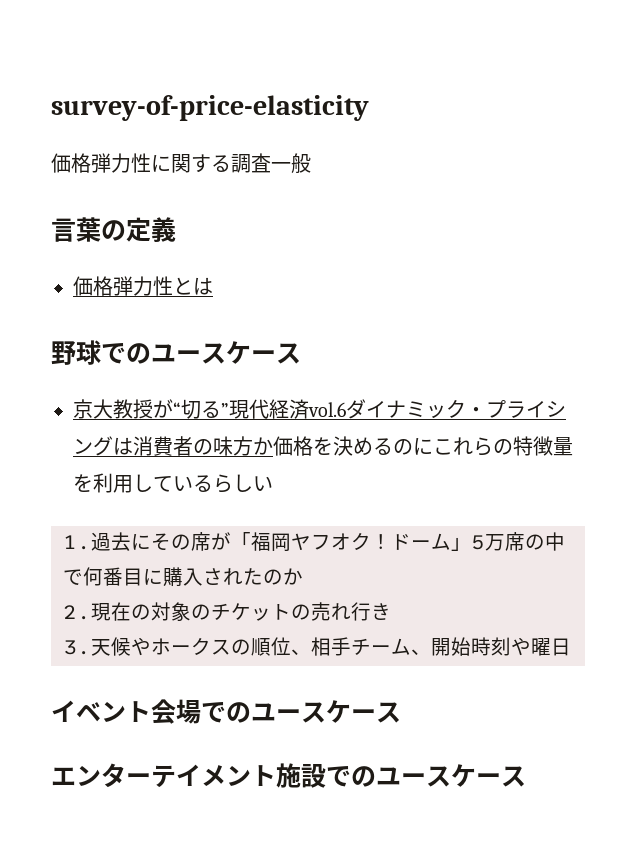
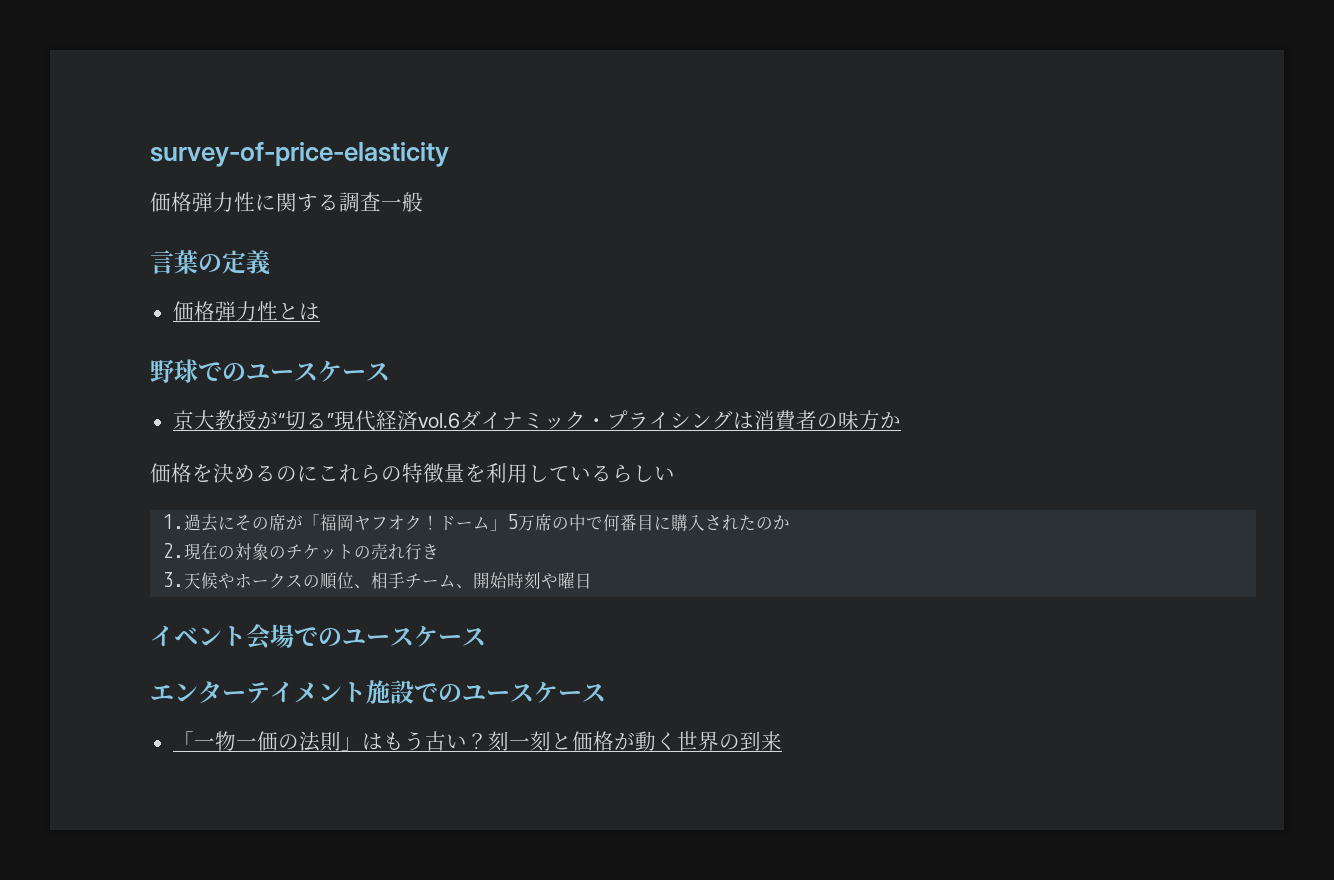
- 京大教授が“切る”現代経済vol.6ダイナミック・プライシングは消費者の味方か価格を決めるのにこれらの特徴量を利用しているらしい
+ 京大教授が“切る”現代経済vol.6ダイナミック・プライシングは消費者の味方か
+ 価格を決めるのにこれらの特徴量を利用しているらしい
+ 「一物一価の法則」はもう古い？刻一刻と価格が動く世界の到来

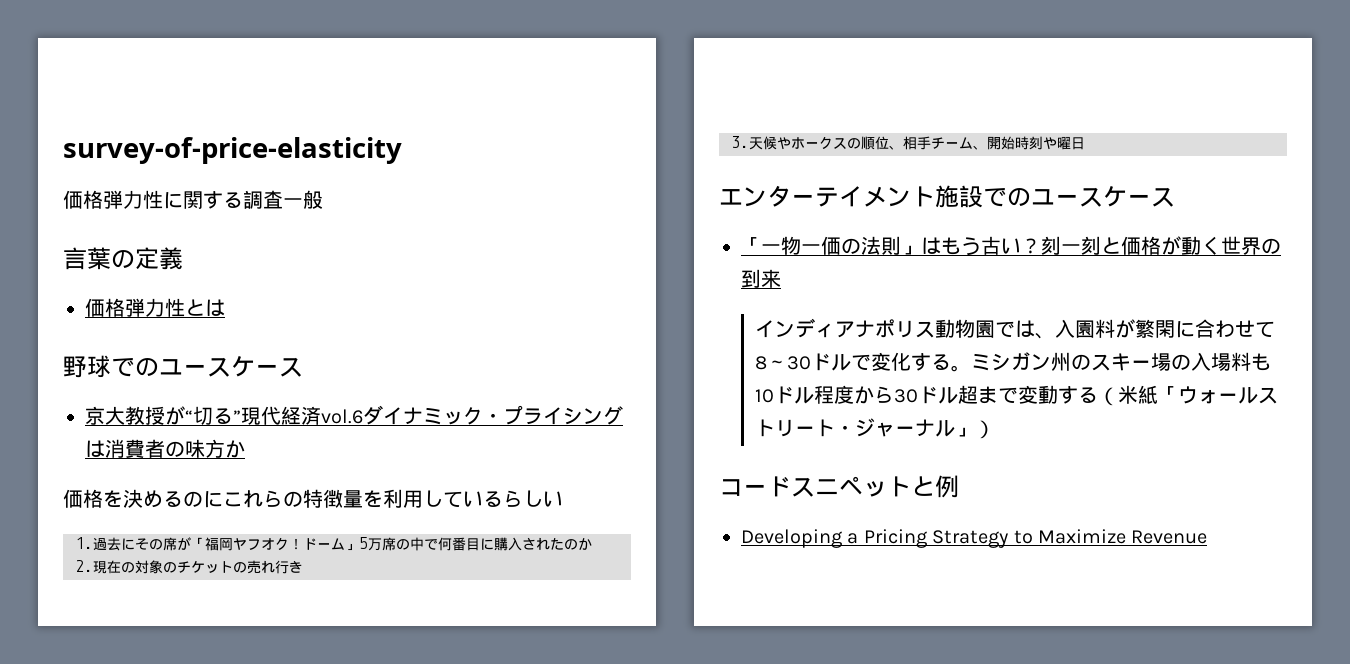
- イベント会場でのユースケース
+ インディアナポリス動物園では、入園料が繁閑に合わせて8～30ドルで変化する。ミシガン州のスキー場の入場料も10ドル程度から30ドル超まで変動する（米紙「ウォールストリート・ジャーナル」）
+ コードスニペットと例
+ Developing a Pricing Strategy to Maximize Revenue

